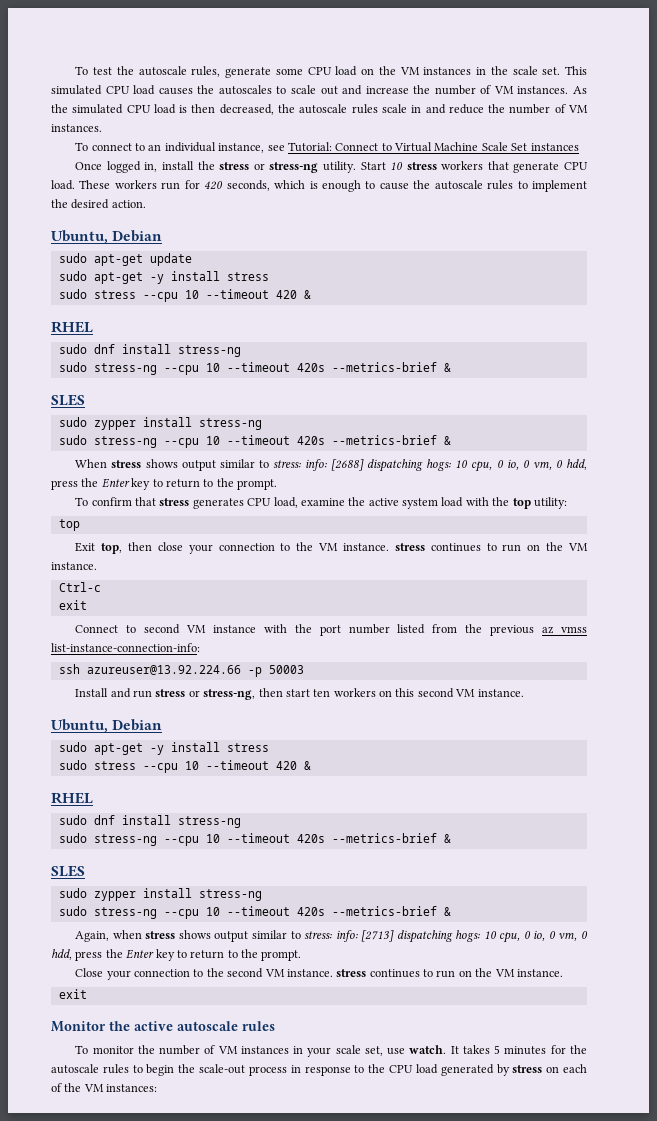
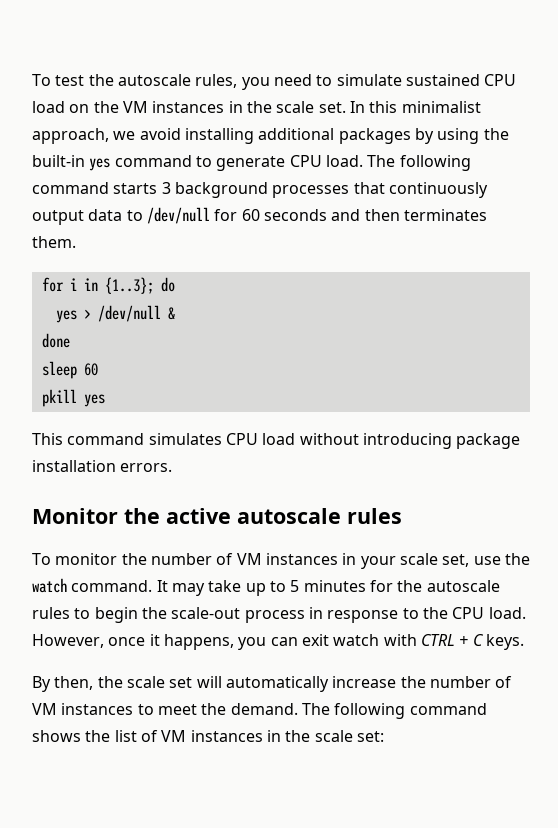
- To test the autoscale rules, generate some CPU load on the VM instances in the scale set.
+ To test the autoscale rules, you need to simulate sustained CPU load on the VM instances in the scale set.
- This simulated CPU load causes the autoscales to scale out and increase the number of VM instances. As the simulated CPU load is then decreased, the autoscale rules scale in and reduce the number of VM instances.
- To connect to an individual instance, see Tutorial: Connect to Virtual Machine Scale Set instances
- Once logged in, install the stress or stress-ng utility. Start 10 stress workers that generate CPU load. These workers run for 420 seconds, which is enough to cause the autoscale rules to implement the desired action.
- Ubuntu, Debian
- sudo apt-get update
- sudo apt-get -y install stress
- sudo stress --cpu 10 --timeout 420 &
- RHEL
- sudo dnf install stress-ng
- sudo stress-ng --cpu 10 --timeout 420s --metrics-brief &
- SLES
- sudo zypper install stress-ng
- sudo stress-ng --cpu 10 --timeout 420s --metrics-brief &
- When stress shows output similar to stress: info: [2688] dispatching hogs: 10 cpu, 0 io, 0 vm, 0 hdd, press the Enter key to return to the prompt.
- To confirm that stress generates CPU load, examine the active system load with the top utility:
- top
- Exit top, then close your connection to the VM instance. stress continues to run on the VM instance.
- Ctrl-c
- exit
- Connect to second VM instance with the port number listed from the previous az vmss list-instance-connection-info:
- ssh azureuser@13.92.224.66 -p 50003
- Install and run stress or stress-ng, then start ten workers on this second VM instance.
- Ubuntu, Debian
- sudo apt-get -y install stress
- sudo stress --cpu 10 --timeout 420 &
- RHEL
- sudo dnf install stress-ng
- sudo stress-ng --cpu 10 --timeout 420s --metrics-brief &
- SLES
- sudo zypper install stress-ng
- sudo stress-ng --cpu 10 --timeout 420s --metrics-brief &
- Again, when stress shows output similar to stress: info: [2713] dispatching hogs: 10 cpu, 0 io, 0 vm, 0 hdd, press the Enter key to return to the prompt.
- Close your connection to the second VM instance. stress continues to run on the VM instance.
- exit
+ In this minimalist approach, we avoid installing additional packages by using the built-in yes command to generate CPU load. The following command starts 3 background processes that continuously output data to /dev/null for 60 seconds and then terminates them.
+ for i in {1..3}; do
+ yes > /dev/null &
+ done
+ sleep 60
+ pkill yes
+ This command simulates CPU load without introducing package installation errors.
- To monitor the number of VM instances in your scale set, use watch. It takes 5 minutes for the autoscale rules to begin the scale-out process in response to the CPU load generated by stress on each of the VM instances:
+ To monitor the number of VM instances in your scale set, use the watch command. It may take up to 5 minutes for the autoscale rules to begin the scale-out process in response to the CPU load. However, once it happens, you can exit watch with CTRL + C keys.
+ By then, the scale set will automatically increase the number of VM instances to meet the demand. The following command shows the list of VM instances in the scale set:

